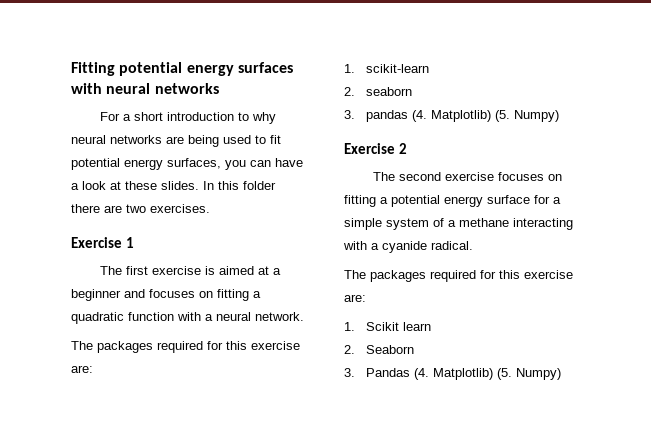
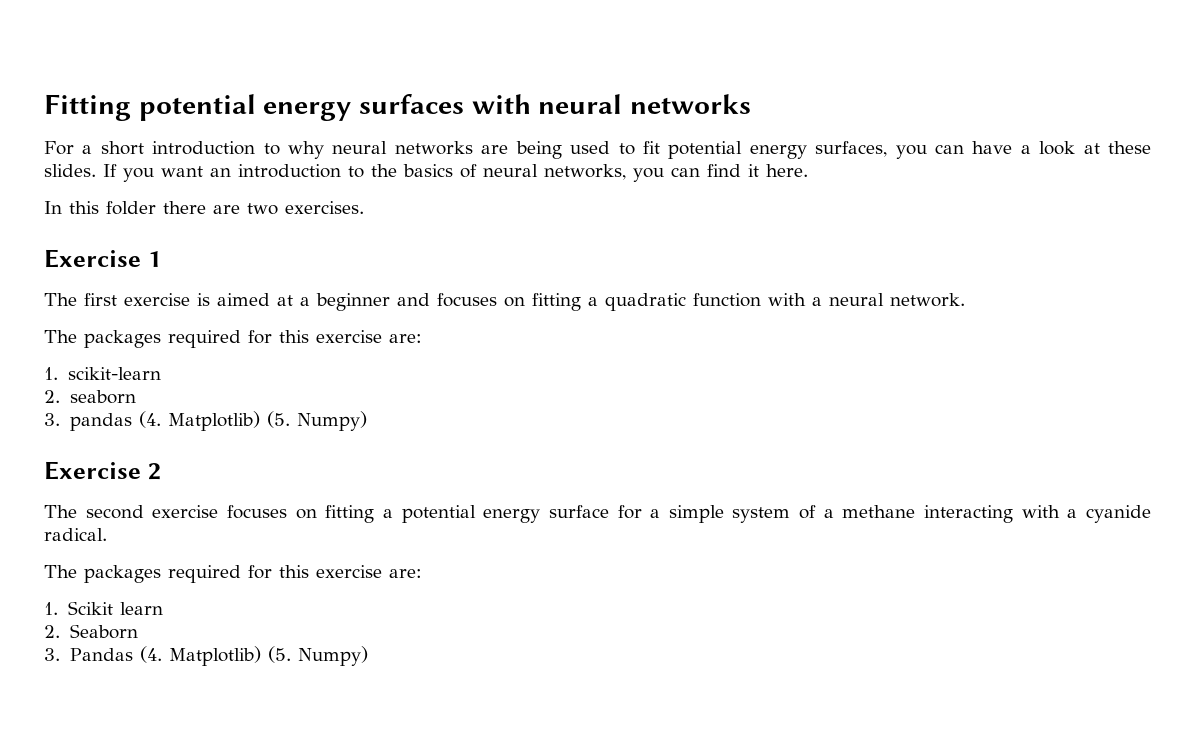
- For a short introduction to why neural networks are being used to fit potential energy surfaces, you can have a look at these slides. In this folder there are two exercises.
+ For a short introduction to why neural networks are being used to fit potential energy surfaces, you can have a look at these slides. If you want an introduction to the basics of neural networks, you can find it here.
+ In this folder there are two exercises.

